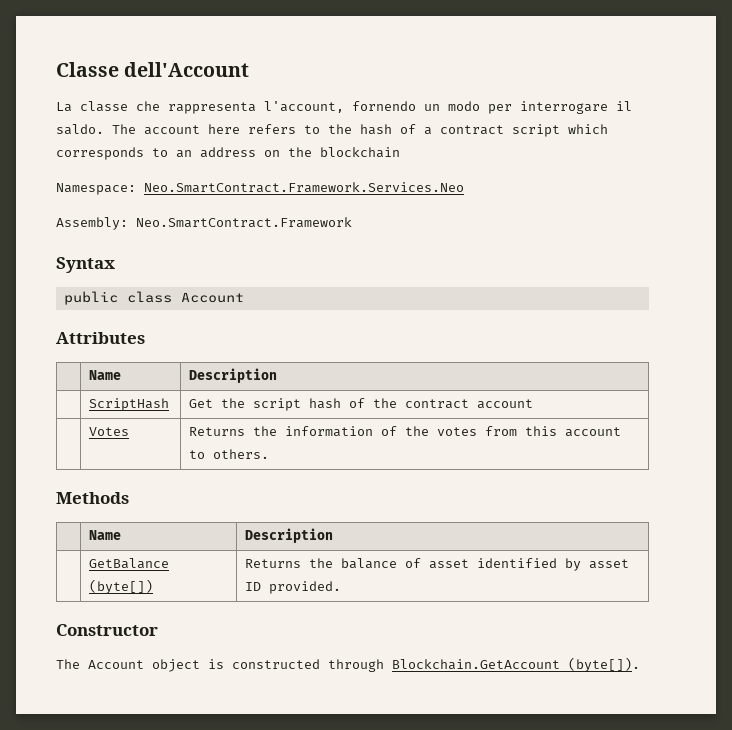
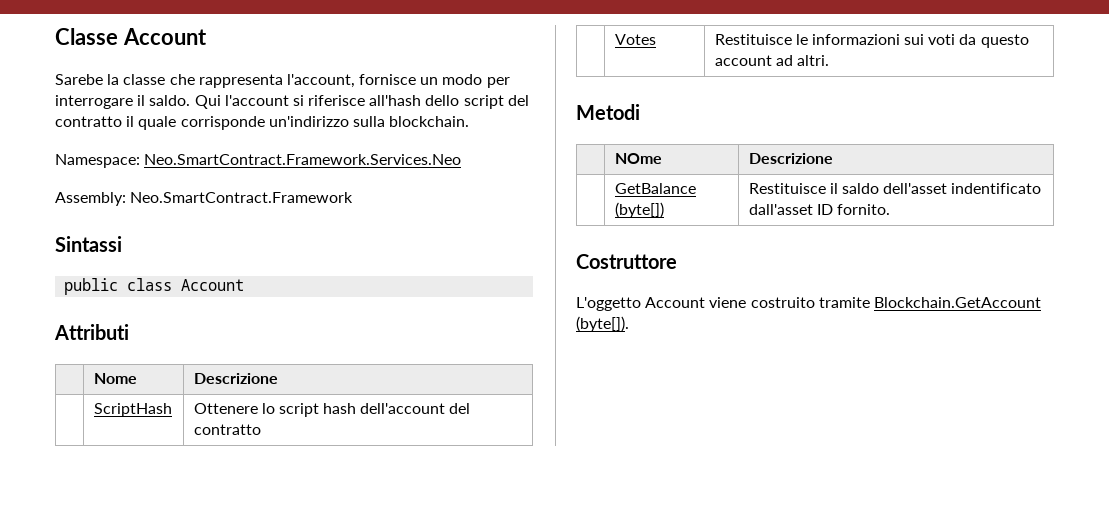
- Classe dell'Account
- La classe che rappresenta l'account, fornendo un modo per interrogare il saldo.
+ Classe Account
+ Sarebe la classe che rappresenta l'account, fornisce un modo per interrogare il saldo.
- The account here refers to the hash of a contract script which corresponds to an address on the blockchain
+ Qui l'account si riferisce all'hash dello script del contratto il quale corrisponde un'indirizzo sulla blockchain.
- Syntax
+ Sintassi
- Attributes
- | Name | Description
- | ScriptHash | Get the script hash of the contract account
- | Votes | Returns the information of the votes from this account to others.
- Methods
- | Name | Description
- | GetBalance (byte[]) | Returns the balance of asset identified by asset ID provided.
- Constructor
- The Account object is constructed through Blockchain.GetAccount (byte[]).
+ Attributi
+ | Nome | Descrizione
+ | ScriptHash | Ottenere lo script hash dell'account del contratto
+ | Votes | Restituisce le informazioni sui voti da questo account ad altri.
+ Metodi
+ | NOme | Descrizione
+ | GetBalance (byte[]) | Restituisce il saldo dell'asset indentificato dall'asset ID fornito.
+ Costruttore
+ L'oggetto Account viene costruito tramite Blockchain.GetAccount (byte[]).

